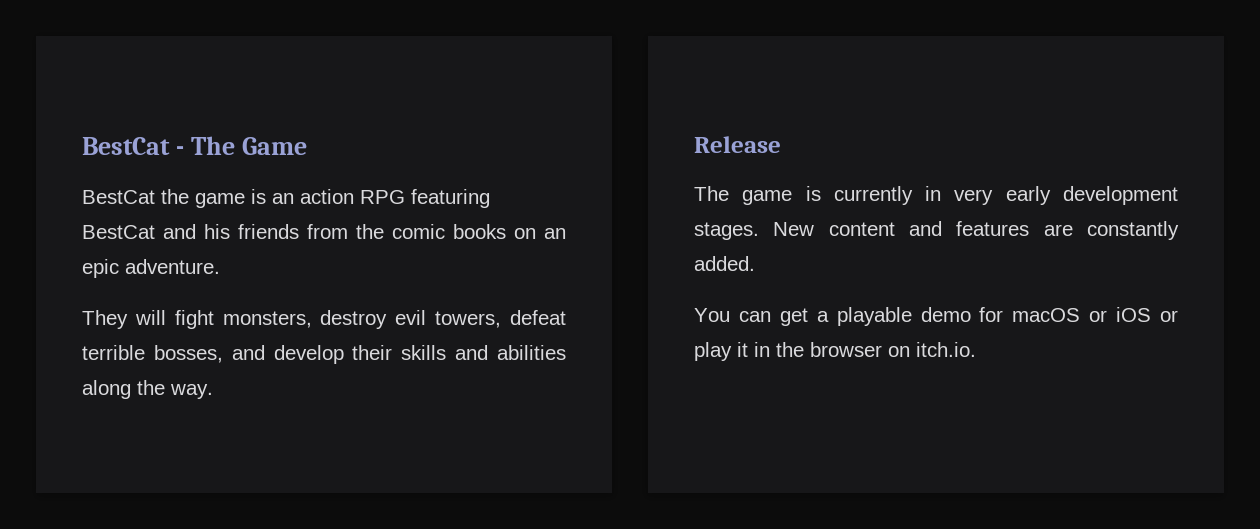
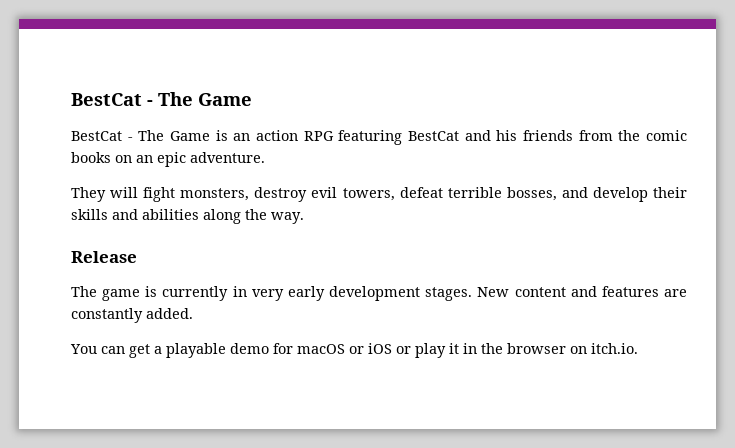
- BestCat the game is an action RPG featuring BestCat and his friends from the comic books on an epic adventure.
+ BestCat - The Game is an action RPG featuring BestCat and his friends from the comic books on an epic adventure.

